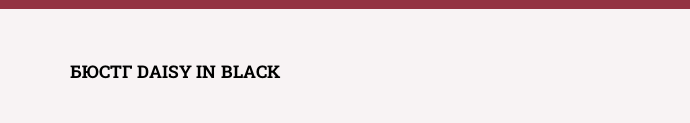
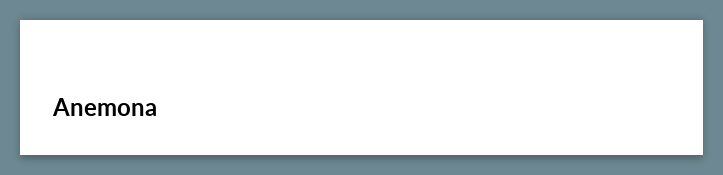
- БЮСТГ DAISY IN BLACK
+ Anemona

